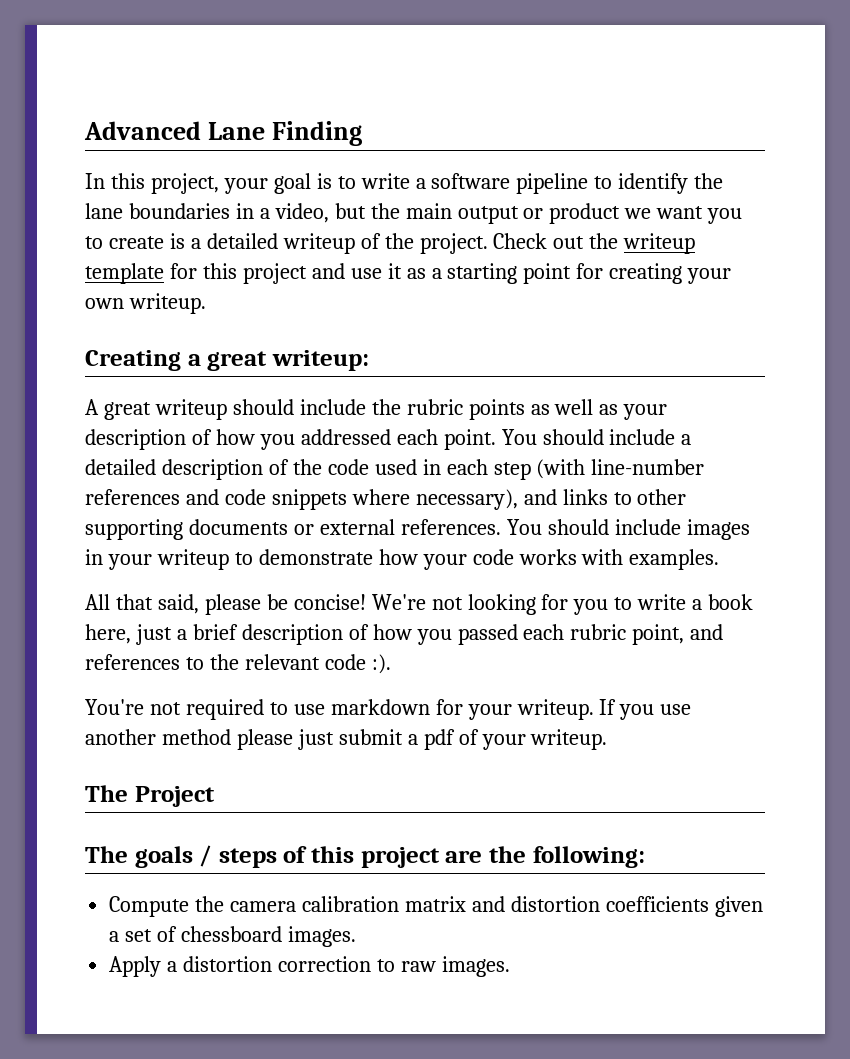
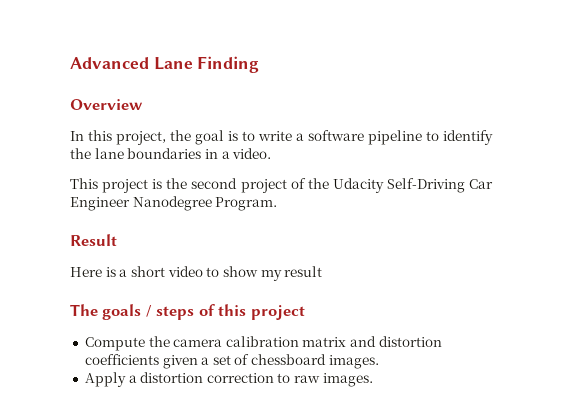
+ Overview
- In this project, your goal is to write a software pipeline to identify the lane boundaries in a video, but the main output or product we want you to create is a detailed writeup of the project. Check out the writeup template for this project and use it as a starting point for creating your own writeup.
- Creating a great writeup:
- A great writeup should include the rubric points as well as your description of how you addressed each point. You should include a detailed description of the code used in each step (with line-number references and code snippets where necessary), and links to other supporting documents or external references. You should include images in your writeup to demonstrate how your code works with examples.
- All that said, please be concise! We're not looking for you to write a book here, just a brief description of how you passed each rubric point, and references to the relevant code :).
- You're not required to use markdown for your writeup. If you use another method please just submit a pdf of your writeup.
- The Project
+ In this project, the goal is to write a software pipeline to identify the lane boundaries in a video.
+ This project is the second project of the Udacity Self-Driving Car Engineer Nanodegree Program.
+ Result
+ Here is a short video to show my result
- The goals / steps of this project are the following:
+ The goals / steps of this project

